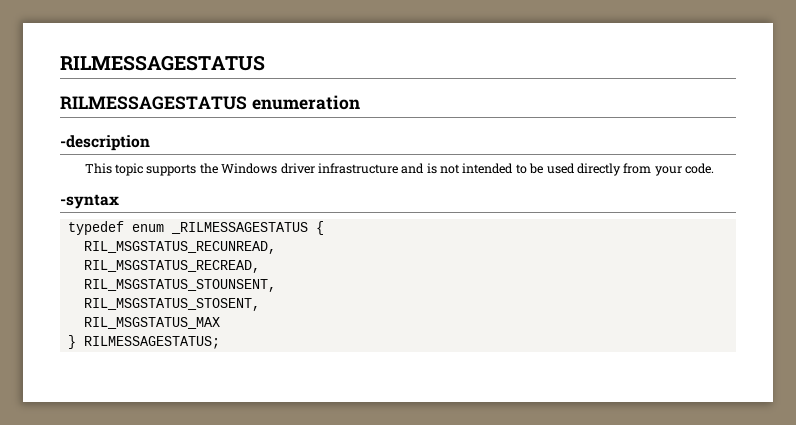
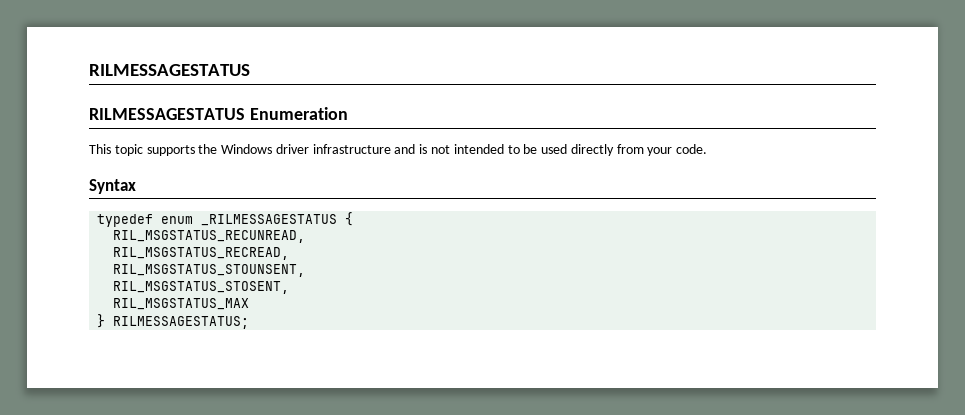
- RILMESSAGESTATUS enumeration
- -description
+ RILMESSAGESTATUS Enumeration
- -syntax
+ Syntax

